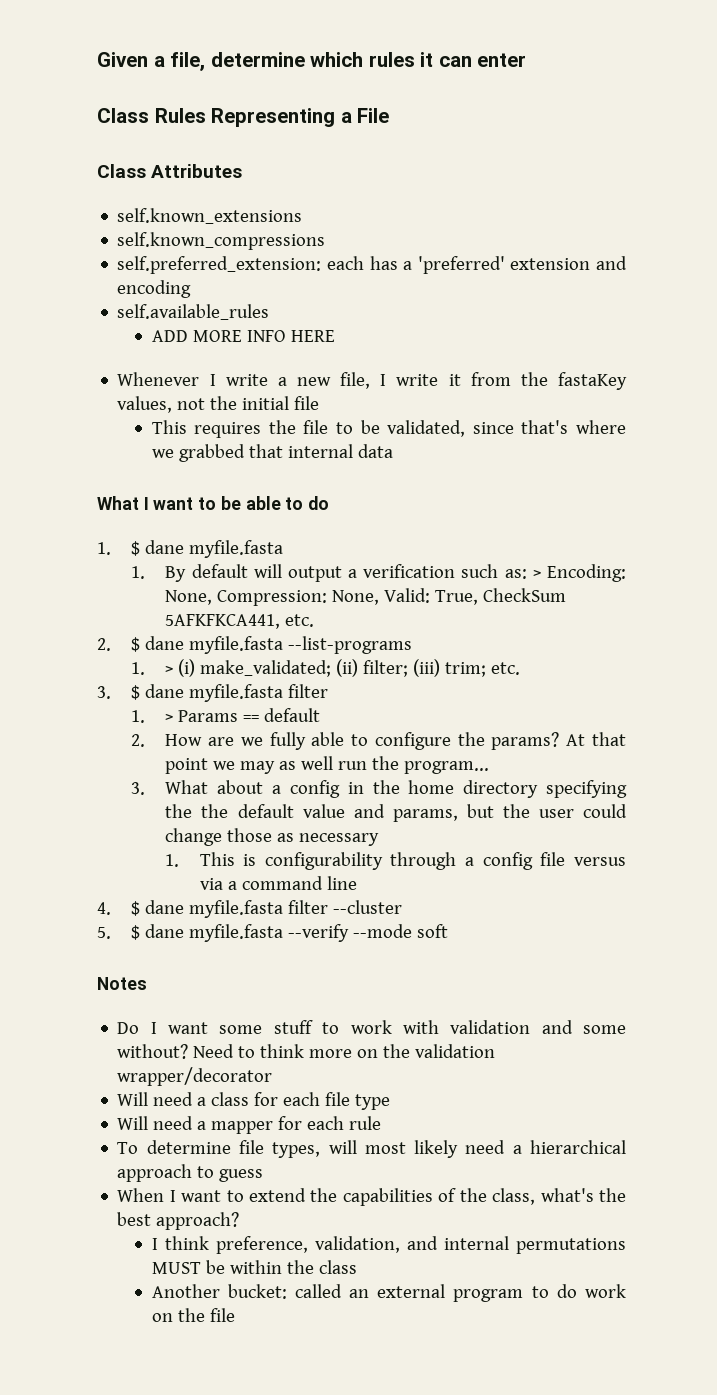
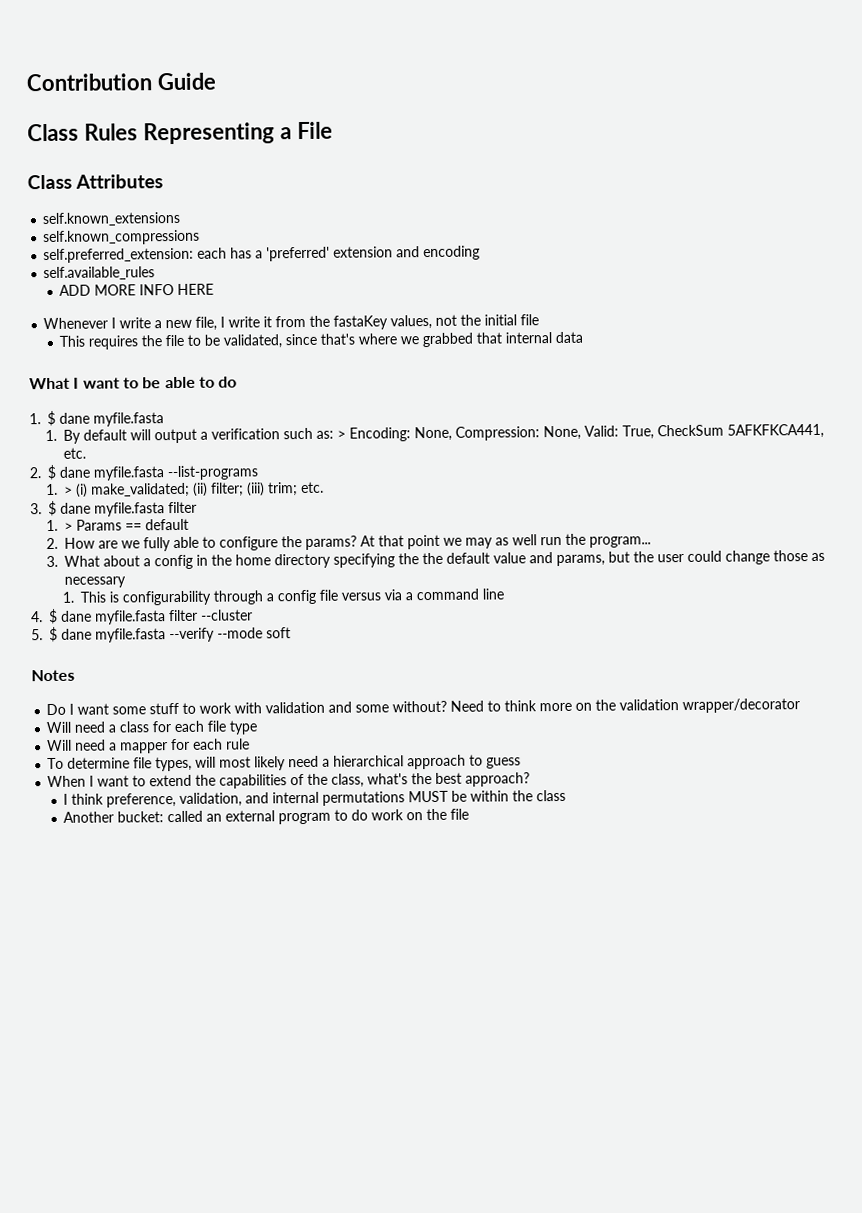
- Given a file, determine which rules it can enter
+ Contribution Guide

